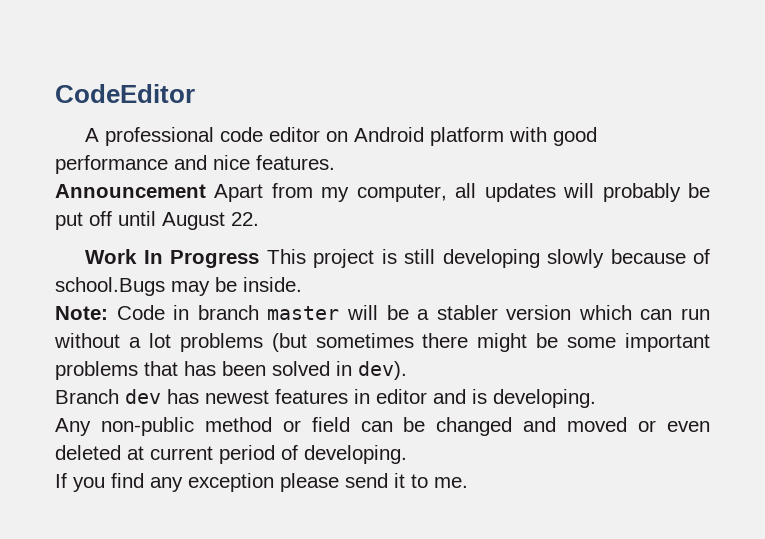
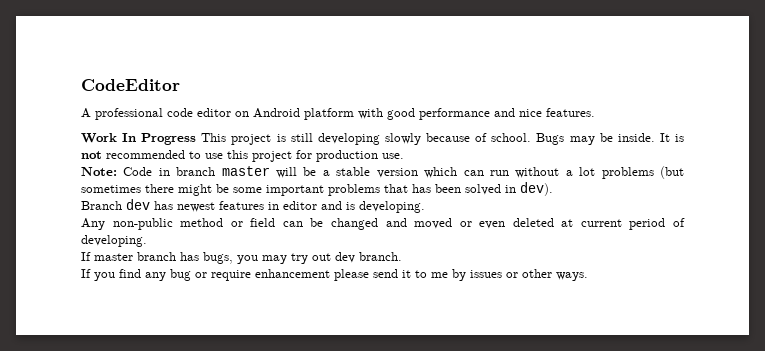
- Announcement Apart from my computer, all updates will probably be put off until August 22.
- Work In Progress This project is still developing slowly because of school.Bugs may be inside.
+ Work In Progress This project is still developing slowly because of school. Bugs may be inside. It is not recommended to use this project for production use.
- Note: Code in branch master will be a stabler version which can run without a lot problems (but sometimes there might be some important problems that has been solved in dev).
+ Note: Code in branch master will be a stable version which can run without a lot problems (but sometimes there might be some important problems that has been solved in dev).
- If you find any exception please send it to me.
+ If master branch has bugs, you may try out dev branch.
+ If you find any bug or require enhancement please send it to me by issues or other ways.

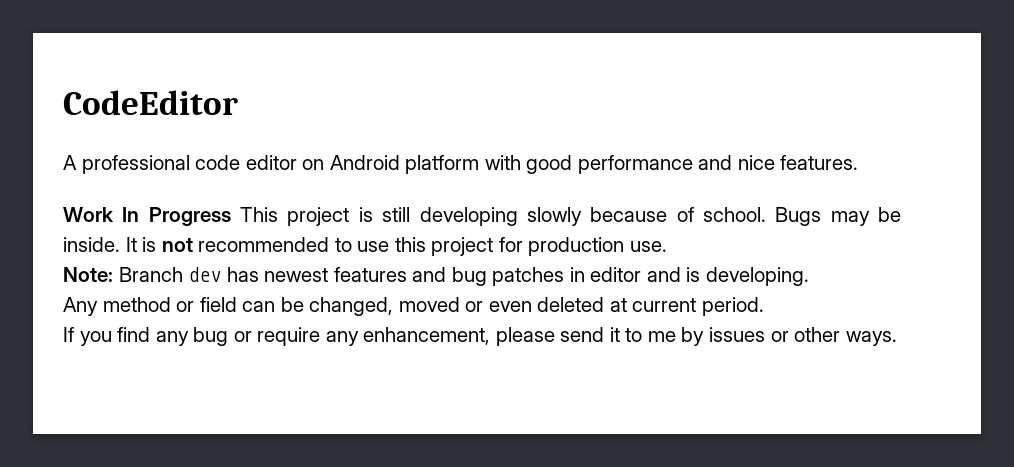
- Note: Code in branch master will be a stable version which can run without a lot problems (but sometimes there might be some important problems that has been solved in dev).
- Branch dev has newest features in editor and is developing.
+ Note: Branch dev has newest features and bug patches in editor and is developing.
- Any non-public method or field can be changed and moved or even deleted at current period of developing.
- If master branch has bugs, you may try out dev branch.
+ Any method or field can be changed, moved or even deleted at current period.
- If you find any bug or require enhancement please send it to me by issues or other ways.
+ If you find any bug or require any enhancement, please send it to me by issues or other ways.

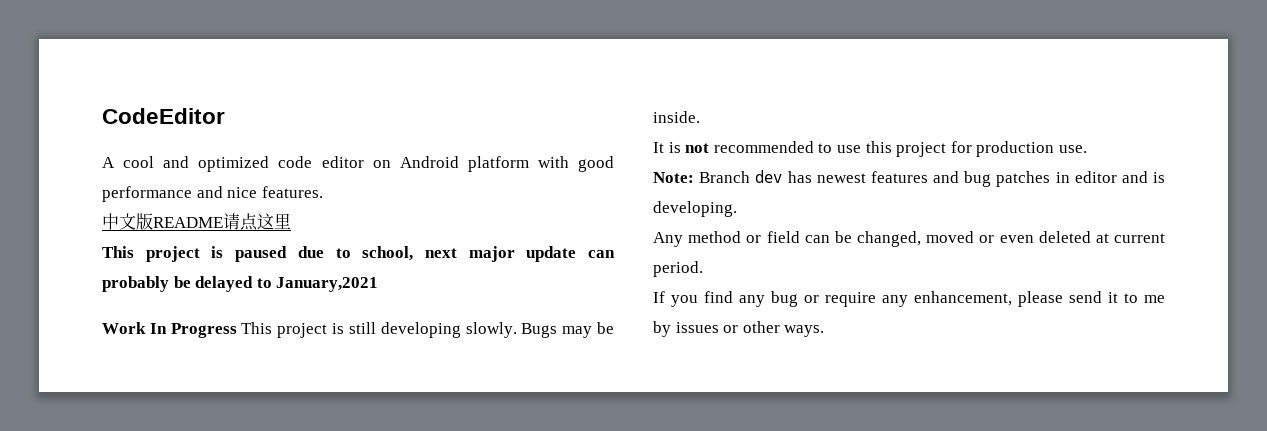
- A professional code editor on Android platform with good performance and nice features.
+ A cool and optimized code editor on Android platform with good performance and nice features.
+ 中文版README请点这里
+ This project is paused due to school, next major update can probably be delayed to January,2021
- Work In Progress This project is still developing slowly because of school.
+ Work In Progress This project is still developing slowly.
- Bugs may be inside. It is not recommended to use this project for production use.
+ Bugs may be inside.
+ It is not recommended to use this project for production use.

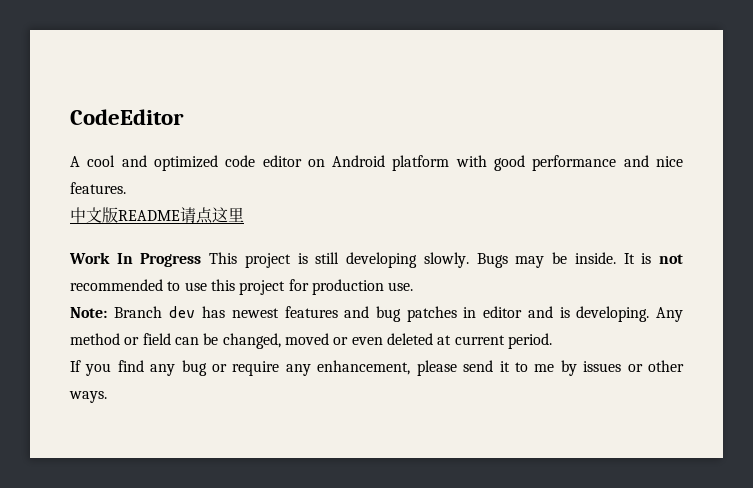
- This project is paused due to school, next major update can probably be delayed to January,2021
- Bugs may be inside.
- It is not recommended to use this project for production use.
+ Bugs may be inside. It is not recommended to use this project for production use.
- Note: Branch dev has newest features and bug patches in editor and is developing.
- Any method or field can be changed, moved or even deleted at current period.
+ Note: Branch dev has newest features and bug patches in editor and is developing. Any method or field can be changed, moved or even deleted at current period.

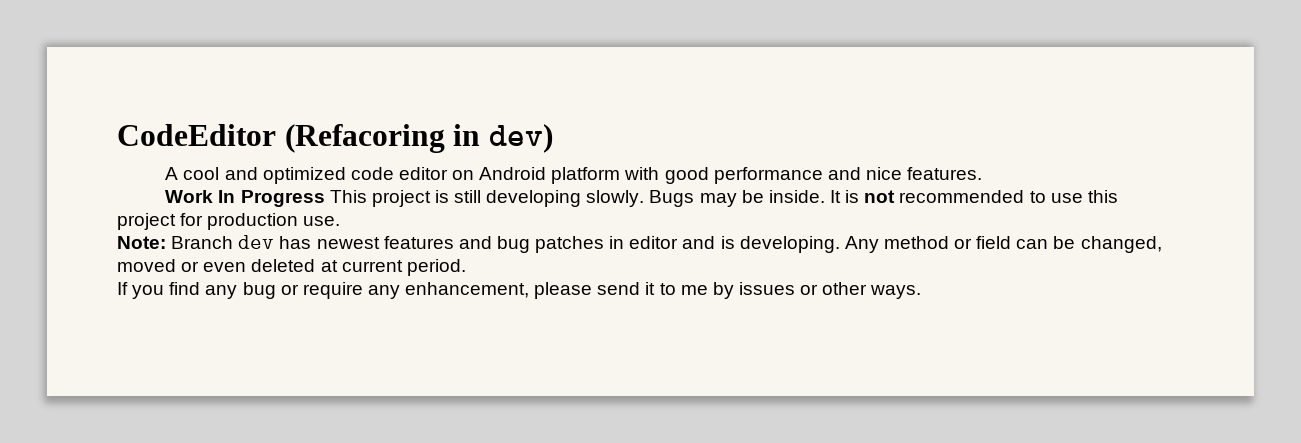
- CodeEditor
+ CodeEditor (Refacoring in dev)
- 中文版README请点这里

